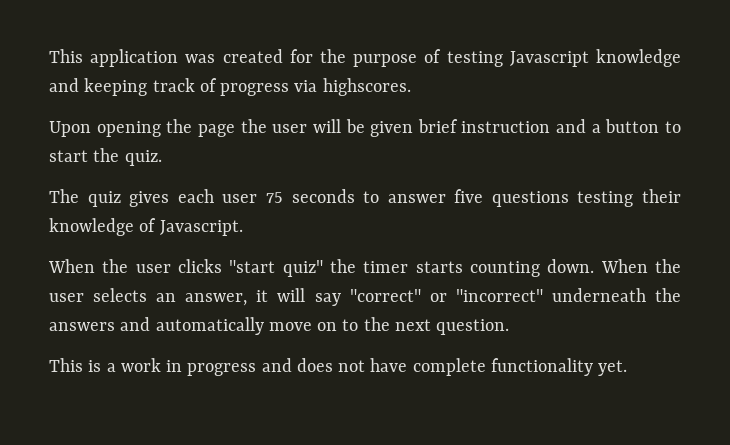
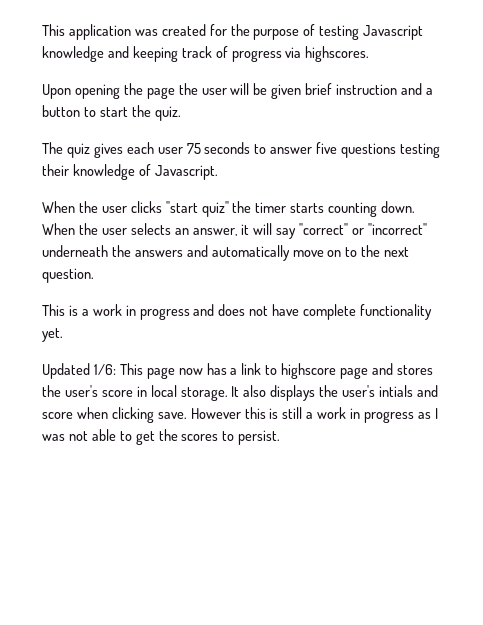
+ Updated 1/6: This page now has a link to highscore page and stores the user's score in local storage. It also displays the user's intials and score when clicking save. However this is still a work in progress as I was not able to get the scores to persist.

